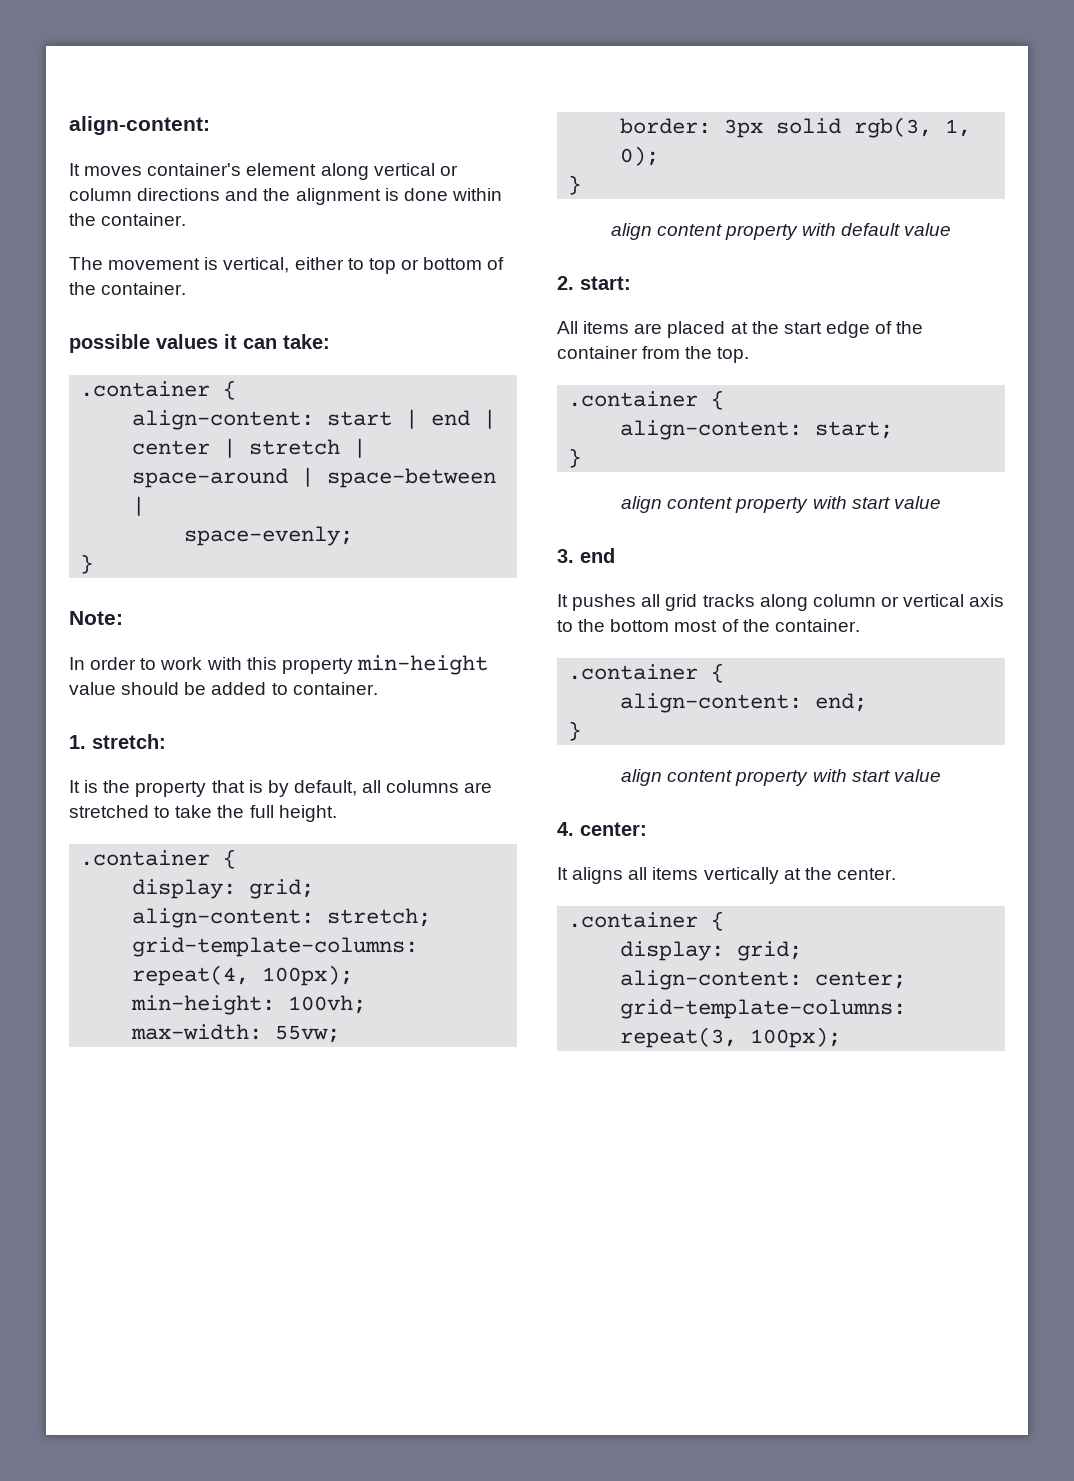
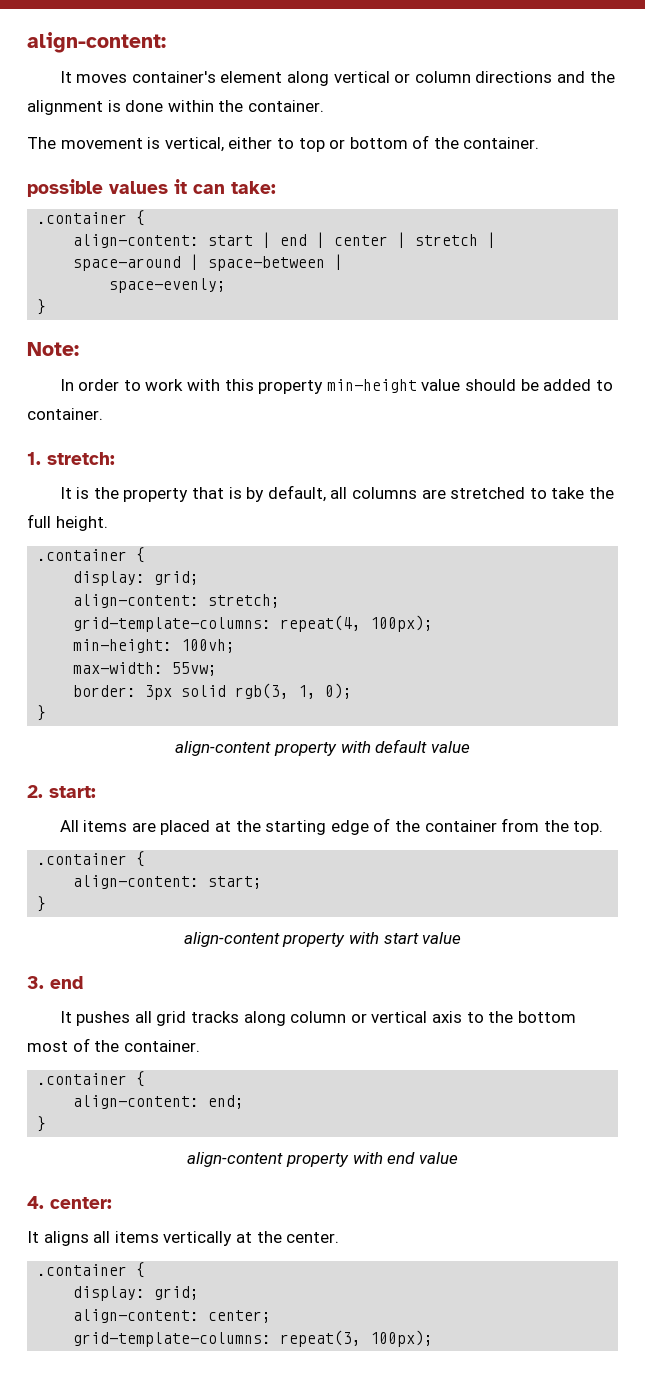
- align content property with default value
+ align-content property with default value
- All items are placed at the start edge of the container from the top.
+ All items are placed at the starting edge of the container from the top.
  align-content: start;
  }
- align content property with start value
+ align-content property with start value
  align-content: end;
  }
- align content property with start value
+ align-content property with end value

